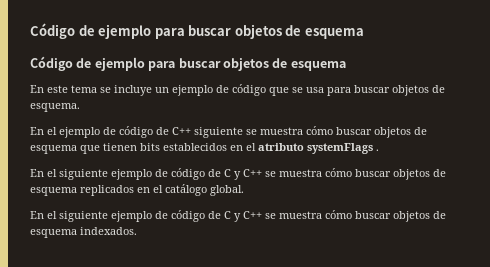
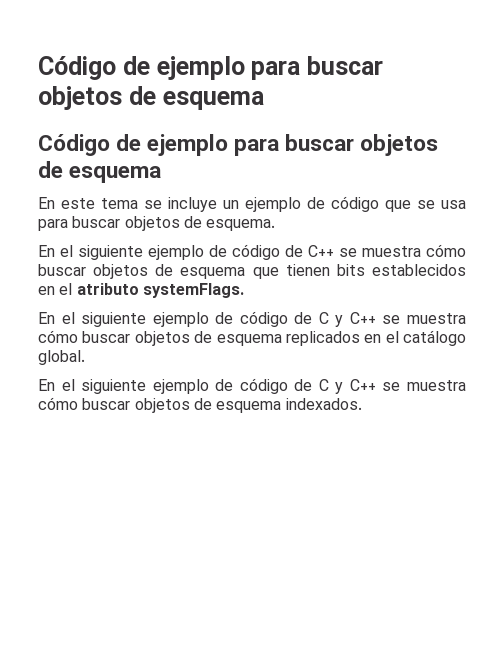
- En el ejemplo de código de C++ siguiente se muestra cómo buscar objetos de esquema que tienen bits establecidos en el atributo systemFlags .
+ En el siguiente ejemplo de código de C++ se muestra cómo buscar objetos de esquema que tienen bits establecidos en el atributo systemFlags.

